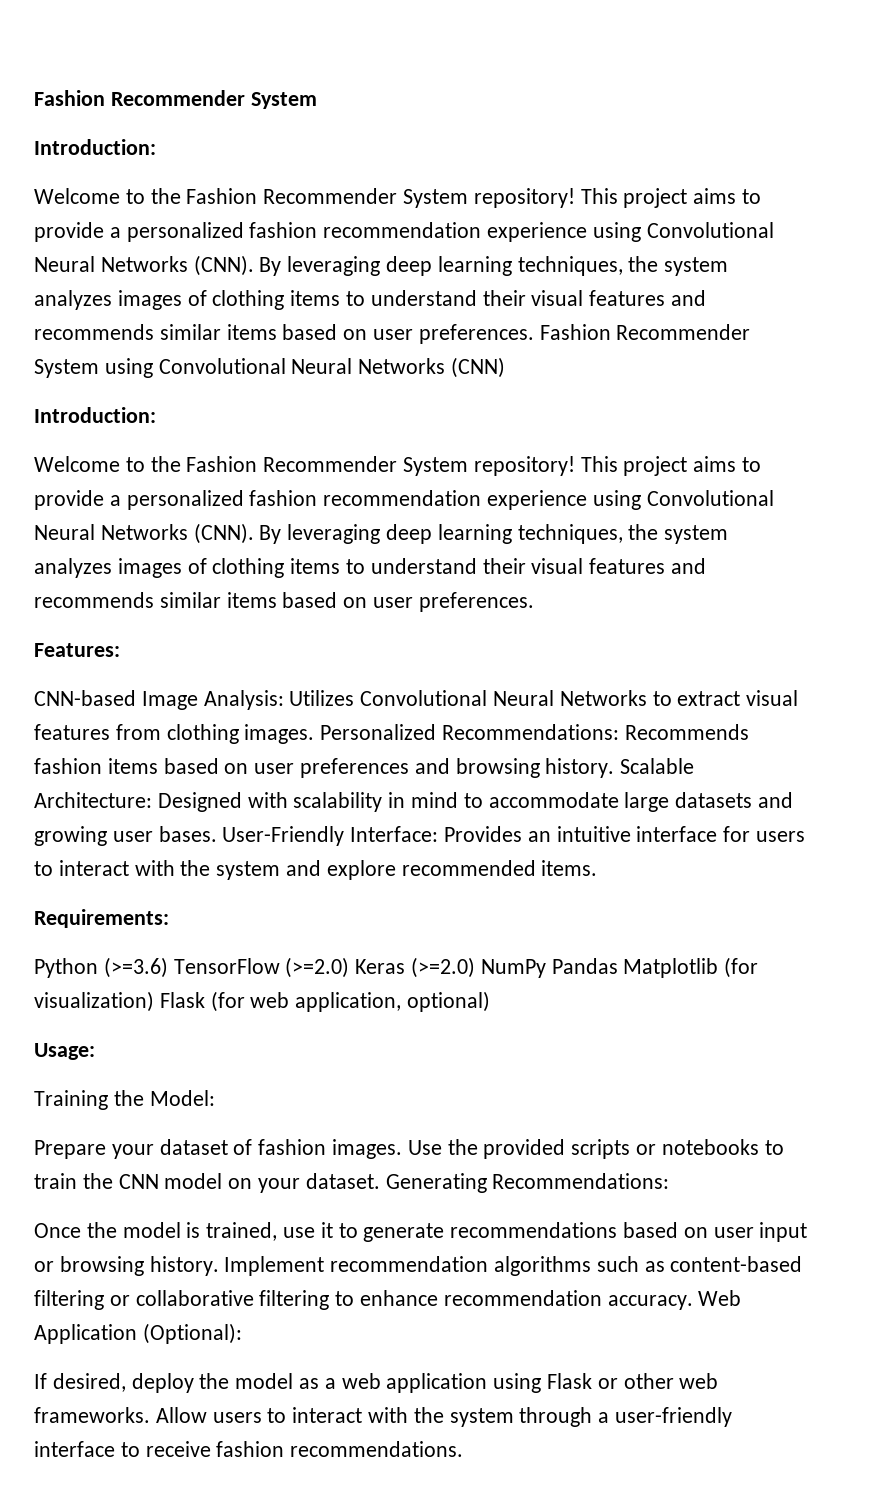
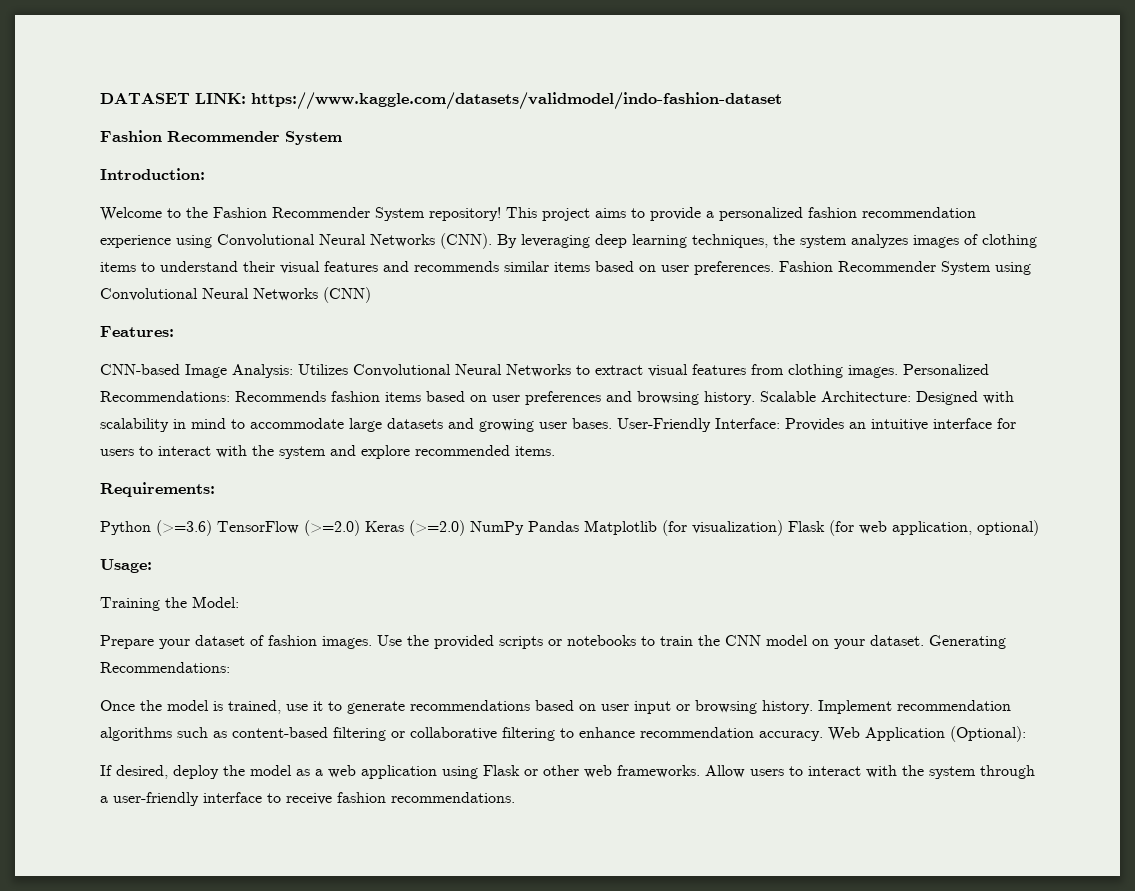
+ DATASET LINK: https://www.kaggle.com/datasets/validmodel/indo-fashion-dataset
  Fashion Recommender System using Convolutional Neural Networks (CNN)
- Introduction:
- Welcome to the Fashion Recommender System repository! This project aims to provide a personalized fashion recommendation experience using Convolutional Neural Networks (CNN). By leveraging deep learning techniques, the system analyzes images of clothing items to understand their visual features and recommends similar items based on user preferences.

